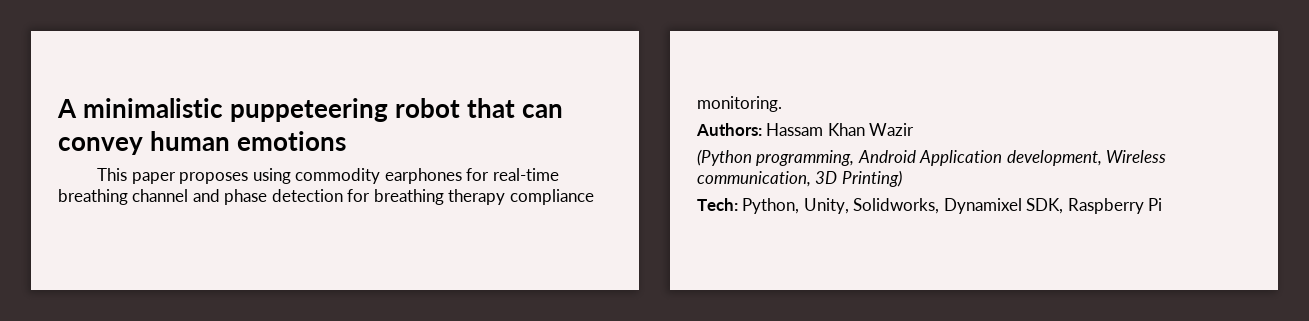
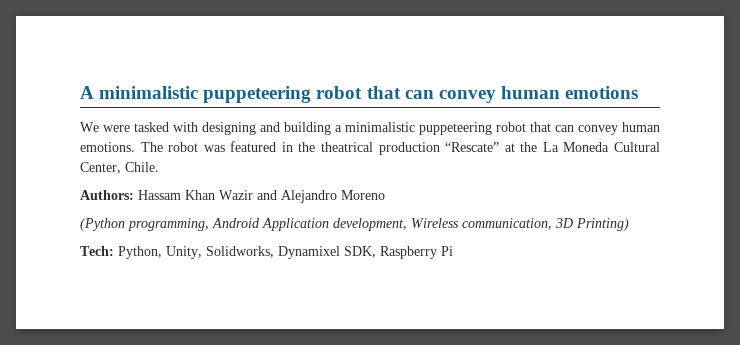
- This paper proposes using commodity earphones for real-time breathing channel and phase detection for breathing therapy compliance monitoring.
+ We were tasked with designing and building a minimalistic puppeteering robot that can convey human emotions. The robot was featured in the theatrical production “Rescate” at the La Moneda Cultural Center, Chile.
- Authors: Hassam Khan Wazir
+ Authors: Hassam Khan Wazir and Alejandro Moreno

